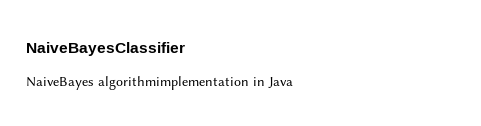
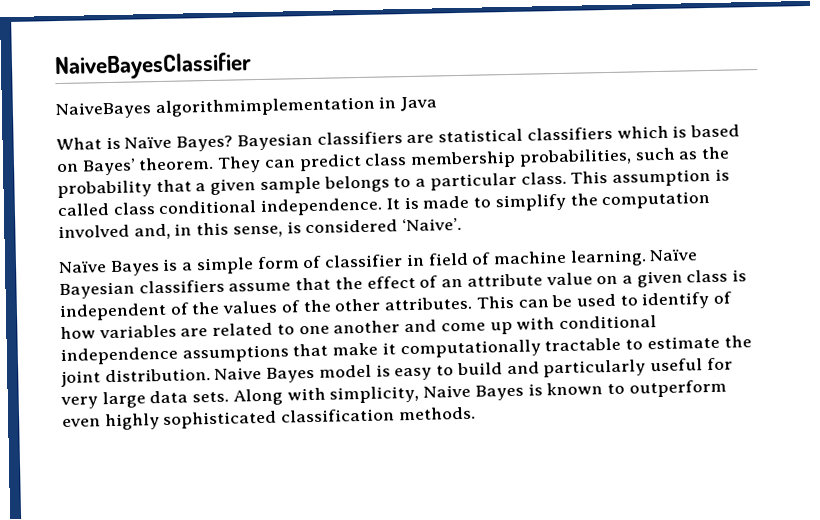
+ What is Naïve Bayes? Bayesian classifiers are statistical classifiers which is based on Bayes’ theorem. They can predict class membership probabilities, such as the probability that a given sample belongs to a particular class. This assumption is called class conditional independence. It is made to simplify the computation involved and, in this sense, is considered ‘Naive’.
+ Naïve Bayes is a simple form of classifier in field of machine learning. Naïve Bayesian classifiers assume that the effect of an attribute value on a given class is independent of the values of the other attributes. This can be used to identify of how variables are related to one another and come up with conditional independence assumptions that make it computationally tractable to estimate the joint distribution. Naive Bayes model is easy to build and particularly useful for very large data sets. Along with simplicity, Naive Bayes is known to outperform even highly sophisticated classification methods.

